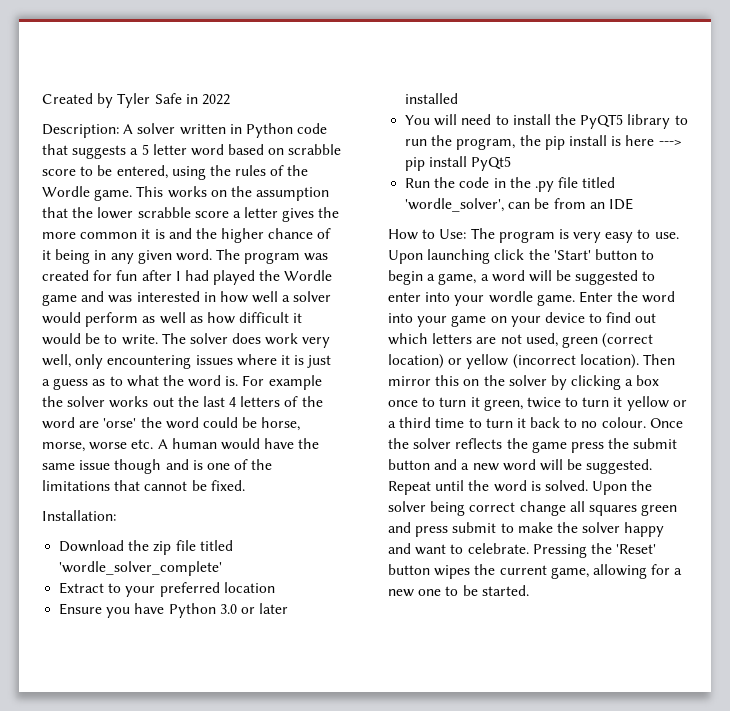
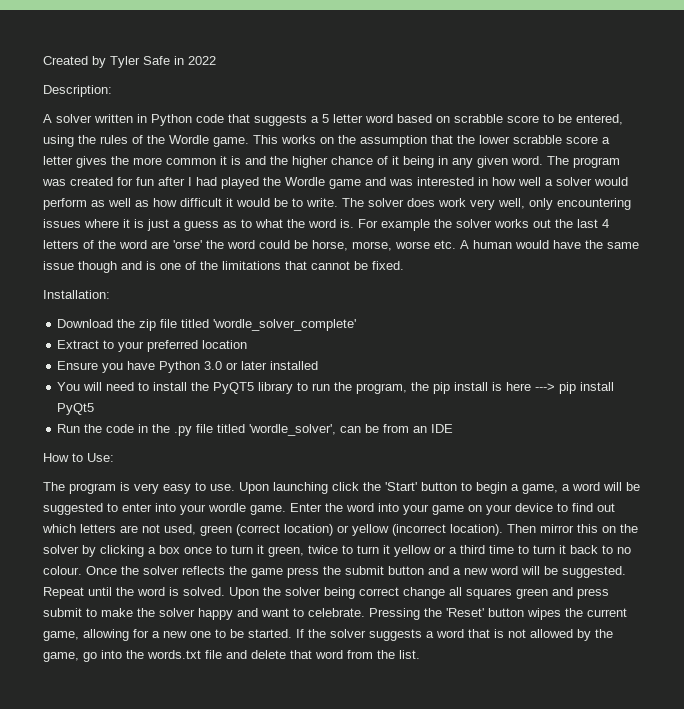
- Description: A solver written in Python code that suggests a 5 letter word based on scrabble score to be entered, using the rules of the Wordle game.
+ Description:
+ A solver written in Python code that suggests a 5 letter word based on scrabble score to be entered, using the rules of the Wordle game.
- How to Use: The program is very easy to use.
+ How to Use:
+ The program is very easy to use.
+ If the solver suggests a word that is not allowed by the game, go into the words.txt file and delete that word from the list.

